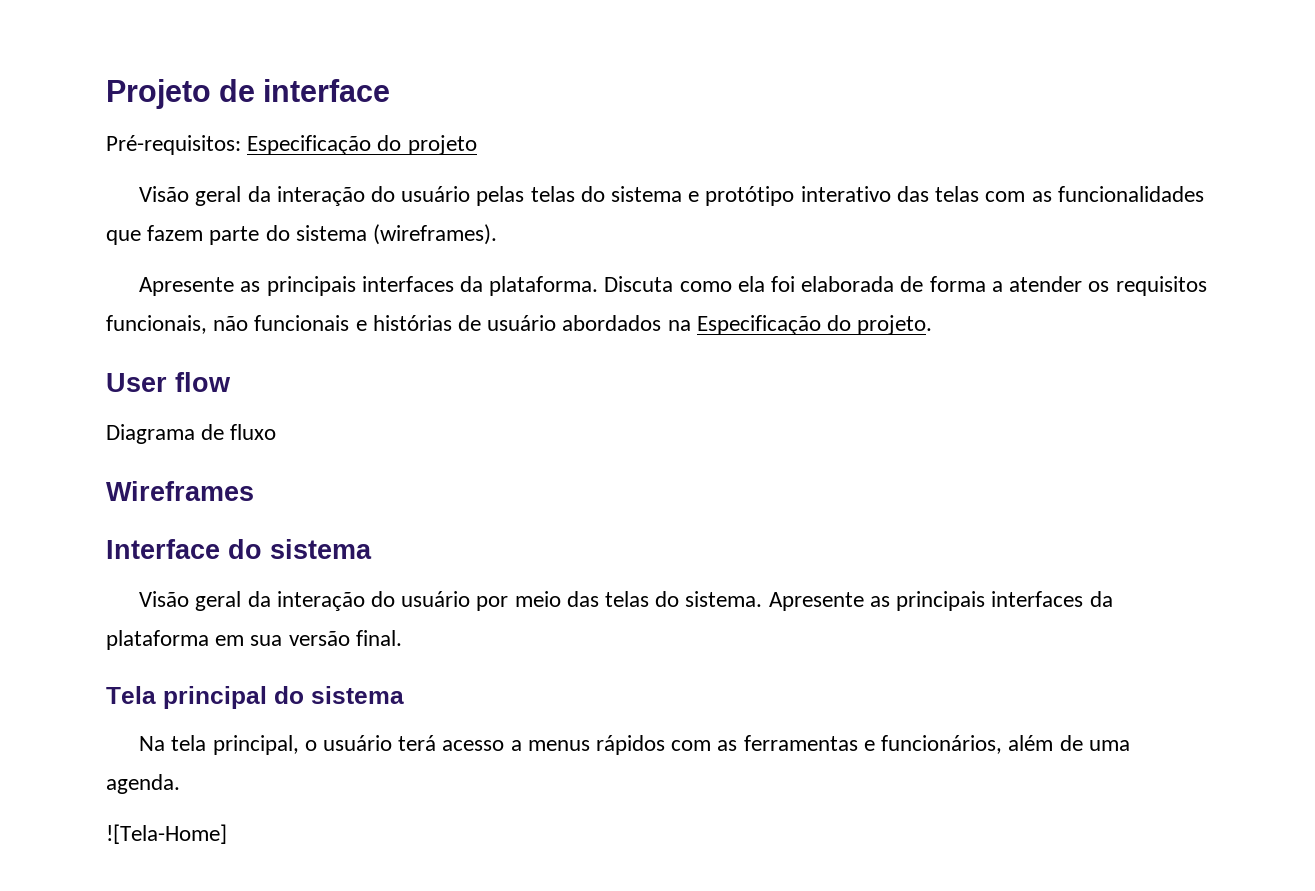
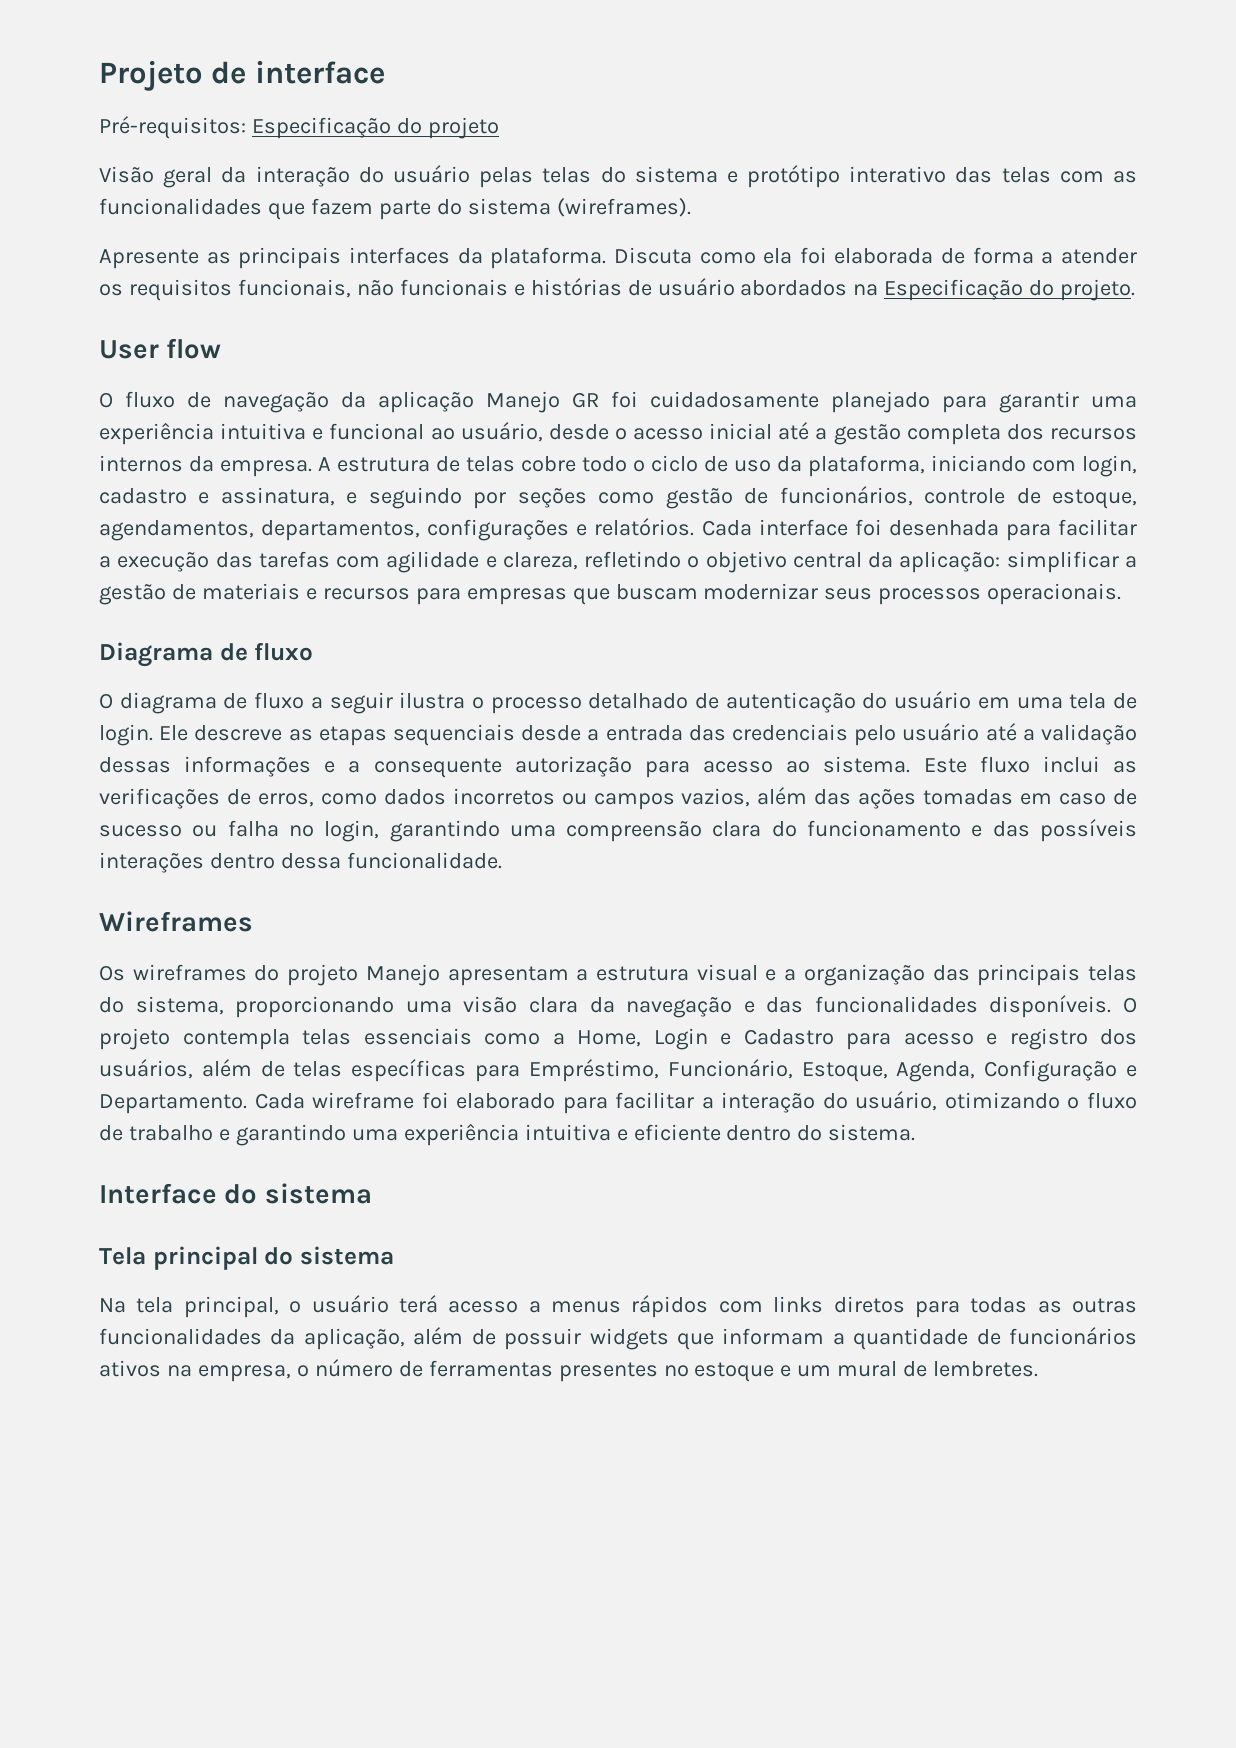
+ O fluxo de navegação da aplicação Manejo GR foi cuidadosamente planejado para garantir uma experiência intuitiva e funcional ao usuário, desde o acesso inicial até a gestão completa dos recursos internos da empresa. A estrutura de telas cobre todo o ciclo de uso da plataforma, iniciando com login, cadastro e assinatura, e seguindo por seções como gestão de funcionários, controle de estoque, agendamentos, departamentos, configurações e relatórios. Cada interface foi desenhada para facilitar a execução das tarefas com agilidade e clareza, refletindo o objetivo central da aplicação: simplificar a gestão de materiais e recursos para empresas que buscam modernizar seus processos operacionais.
  Diagrama de fluxo
+ O diagrama de fluxo a seguir ilustra o processo detalhado de autenticação do usuário em uma tela de login. Ele descreve as etapas sequenciais desde a entrada das credenciais pelo usuário até a validação dessas informações e a consequente autorização para acesso ao sistema. Este fluxo inclui as verificações de erros, como dados incorretos ou campos vazios, além das ações tomadas em caso de sucesso ou falha no login, garantindo uma compreensão clara do funcionamento e das possíveis interações dentro dessa funcionalidade.
  Wireframes
+ Os wireframes do projeto Manejo apresentam a estrutura visual e a organização das principais telas do sistema, proporcionando uma visão clara da navegação e das funcionalidades disponíveis. O projeto contempla telas essenciais como a Home, Login e Cadastro para acesso e registro dos usuários, além de telas específicas para Empréstimo, Funcionário, Estoque, Agenda, Configuração e Departamento. Cada wireframe foi elaborado para facilitar a interação do usuário, otimizando o fluxo de trabalho e garantindo uma experiência intuitiva e eficiente dentro do sistema.
  Interface do sistema
- Visão geral da interação do usuário por meio das telas do sistema. Apresente as principais interfaces da plataforma em sua versão final.
- Na tela principal, o usuário terá acesso a menus rápidos com as ferramentas e funcionários, além de uma agenda.
- ![Tela-Home]
+ Na tela principal, o usuário terá acesso a menus rápidos com links diretos para todas as outras funcionalidades da aplicação, além de possuir widgets que informam a quantidade de funcionários ativos na empresa, o número de ferramentas presentes no estoque e um mural de lembretes.

